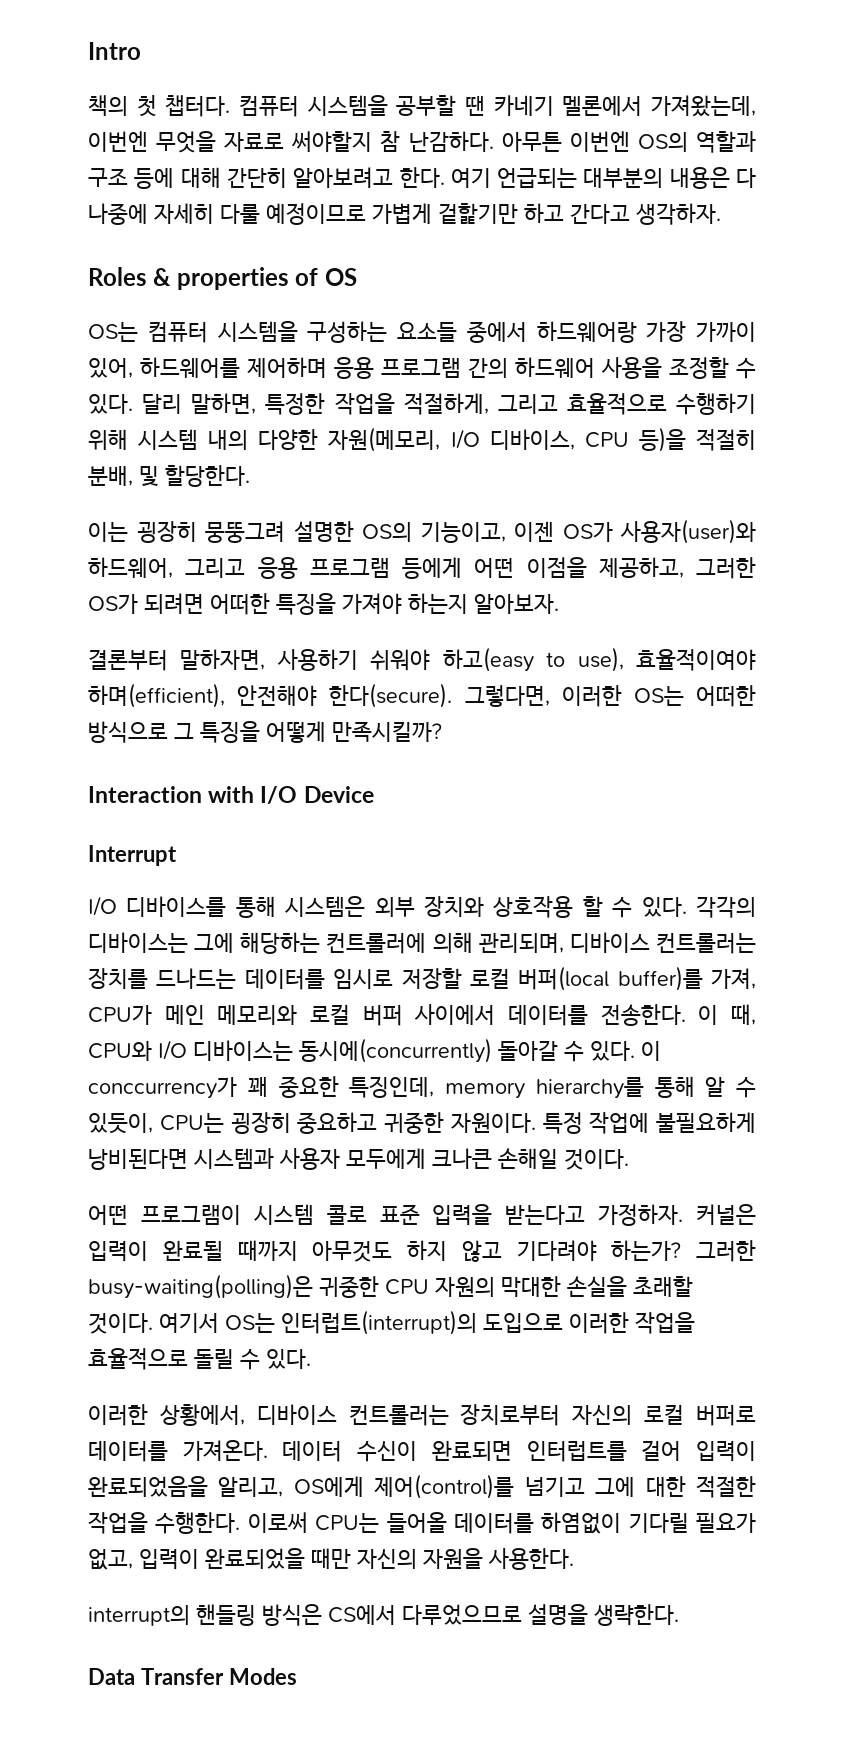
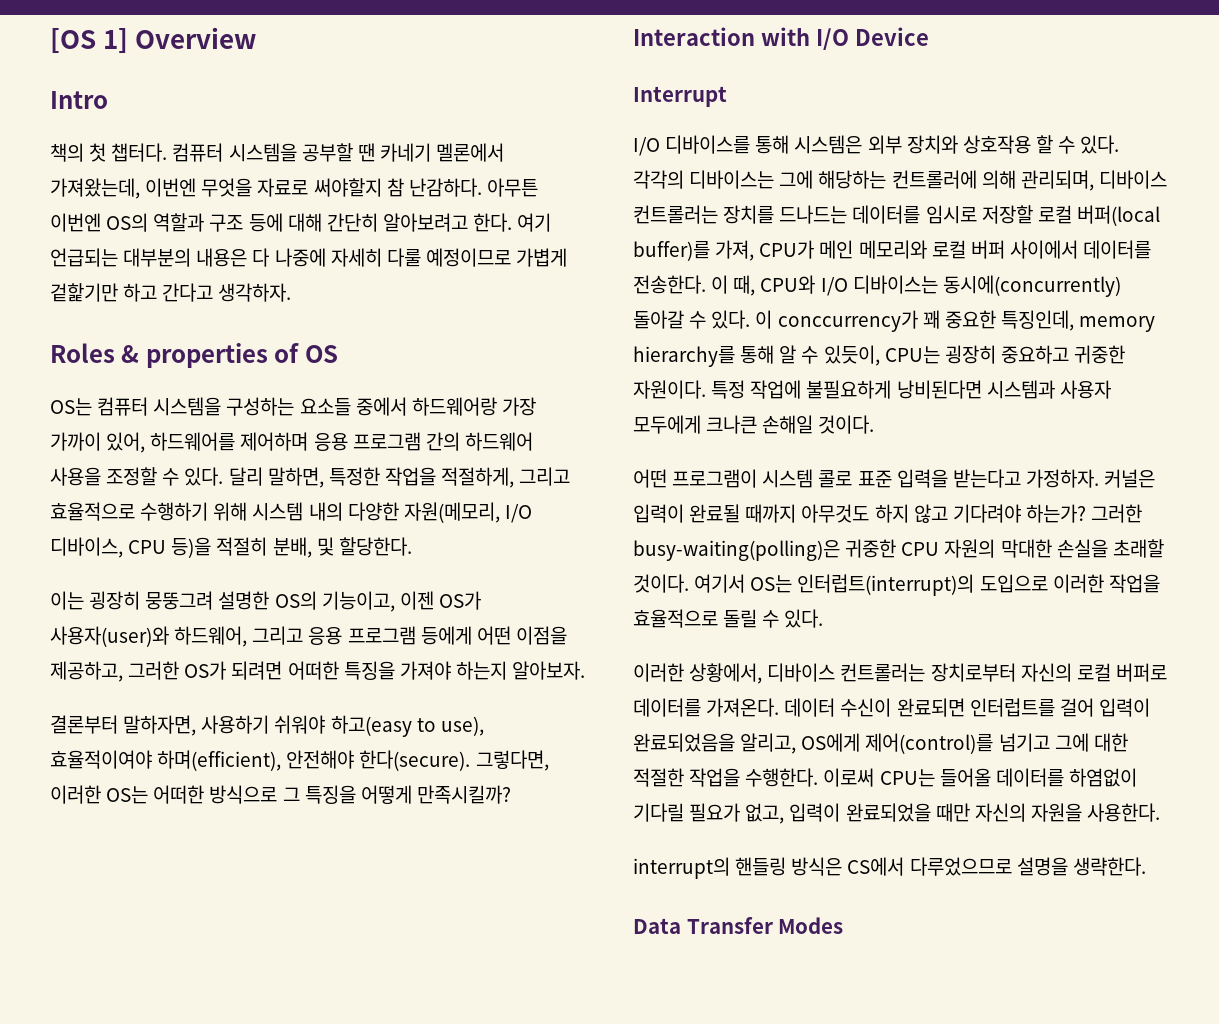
+ [OS 1] Overview

